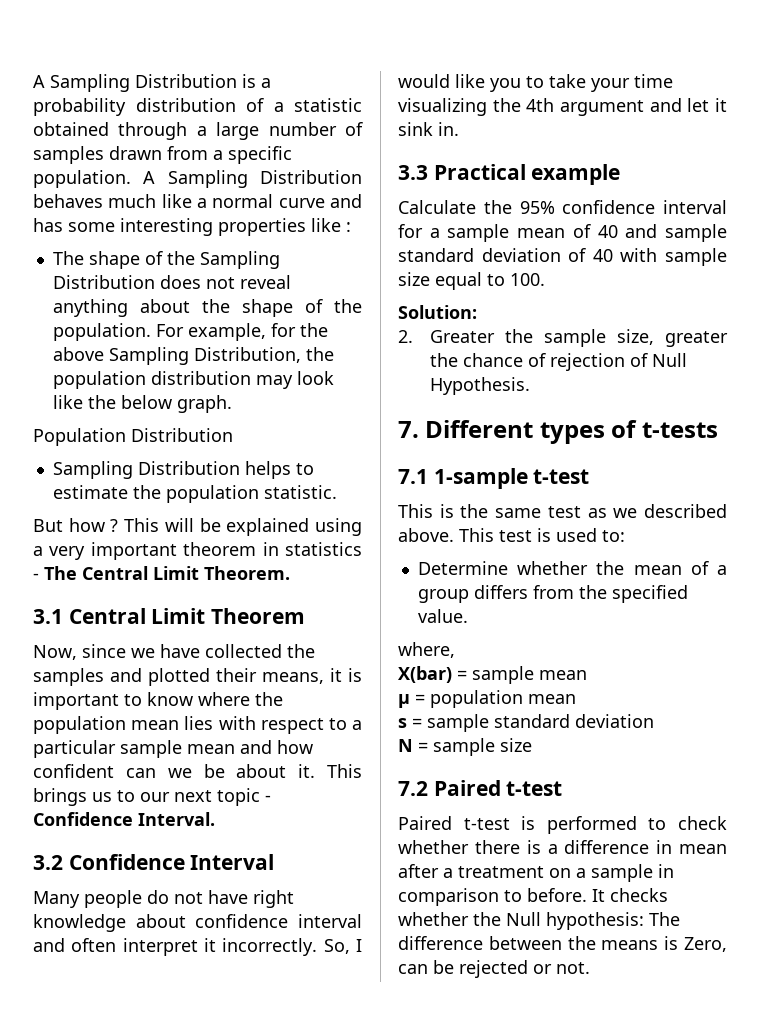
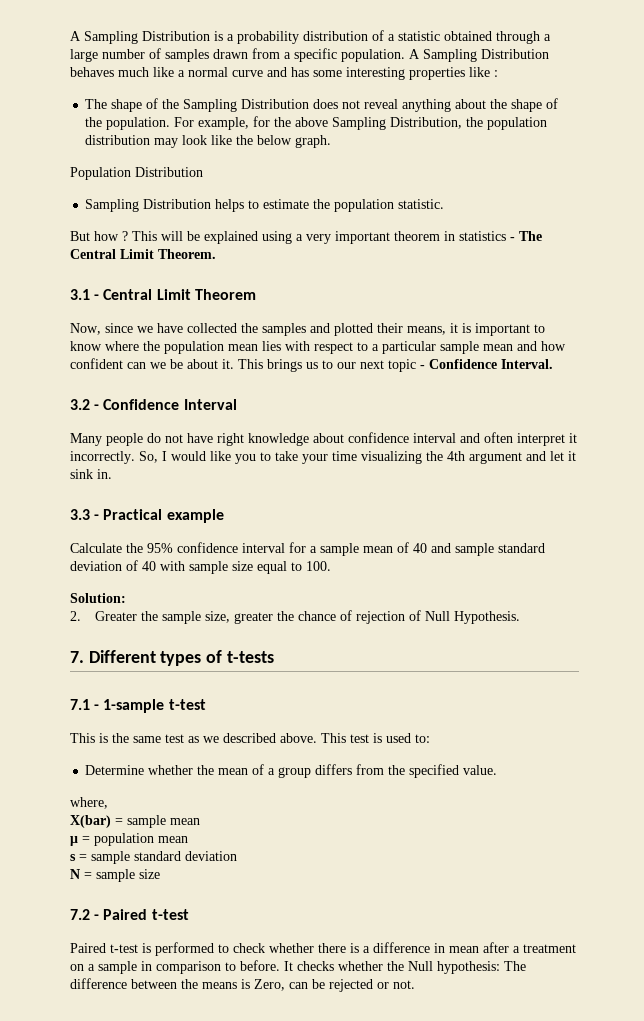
- 3.1 Central Limit Theorem
+ 3.1 - Central Limit Theorem
- 3.2 Confidence Interval
+ 3.2 - Confidence Interval
- 3.3 Practical example
+ 3.3 - Practical example
- 7.1 1-sample t-test
+ 7.1 - 1-sample t-test
- 7.2 Paired t-test
+ 7.2 - Paired t-test

